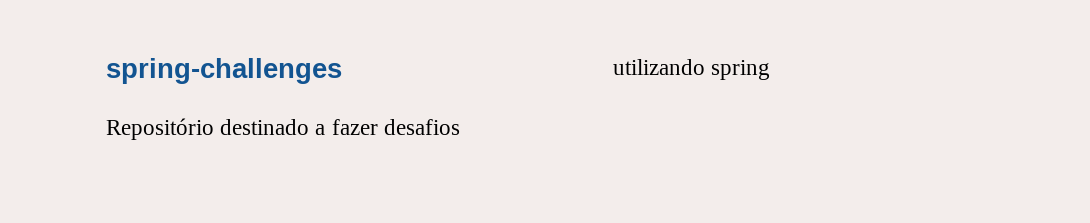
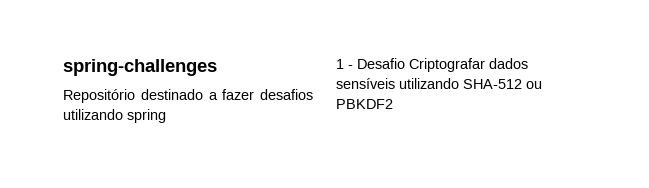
+ 1 - Desafio Criptografar dados sensíveis utilizando SHA-512 ou PBKDF2

